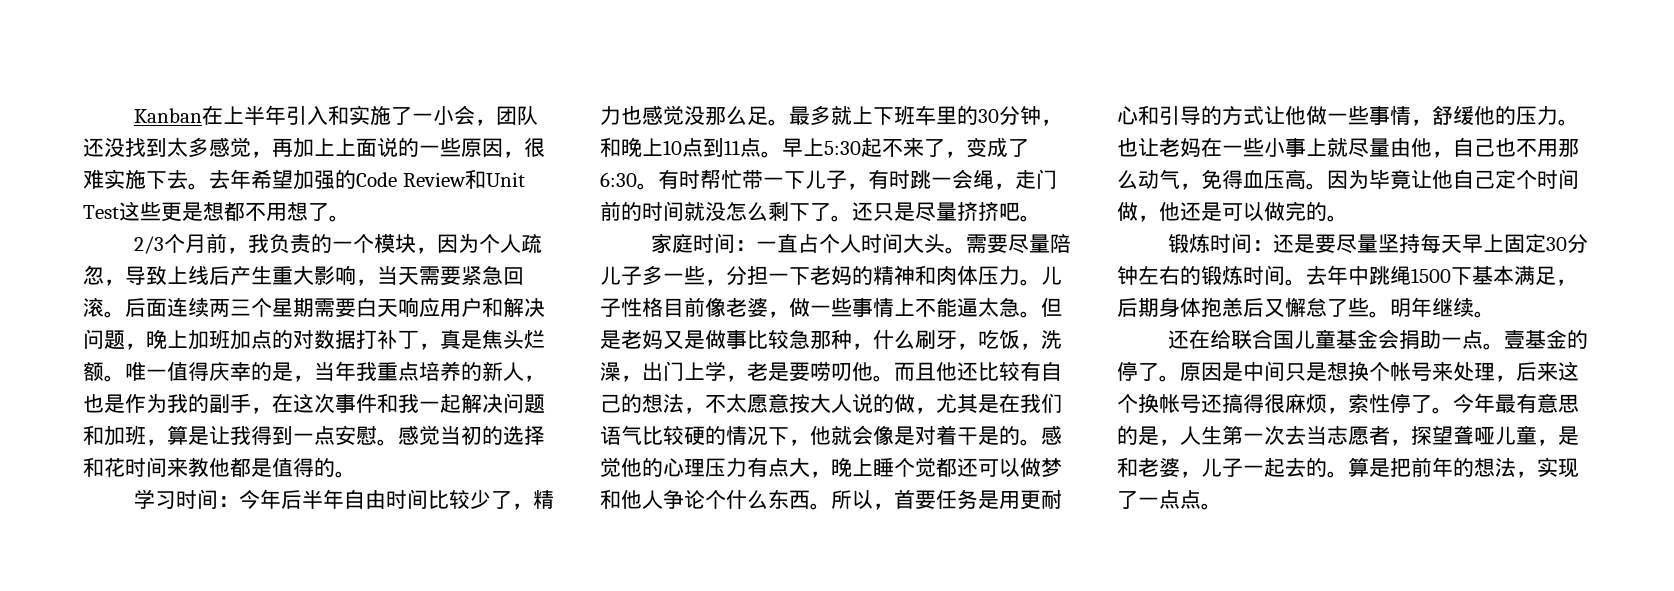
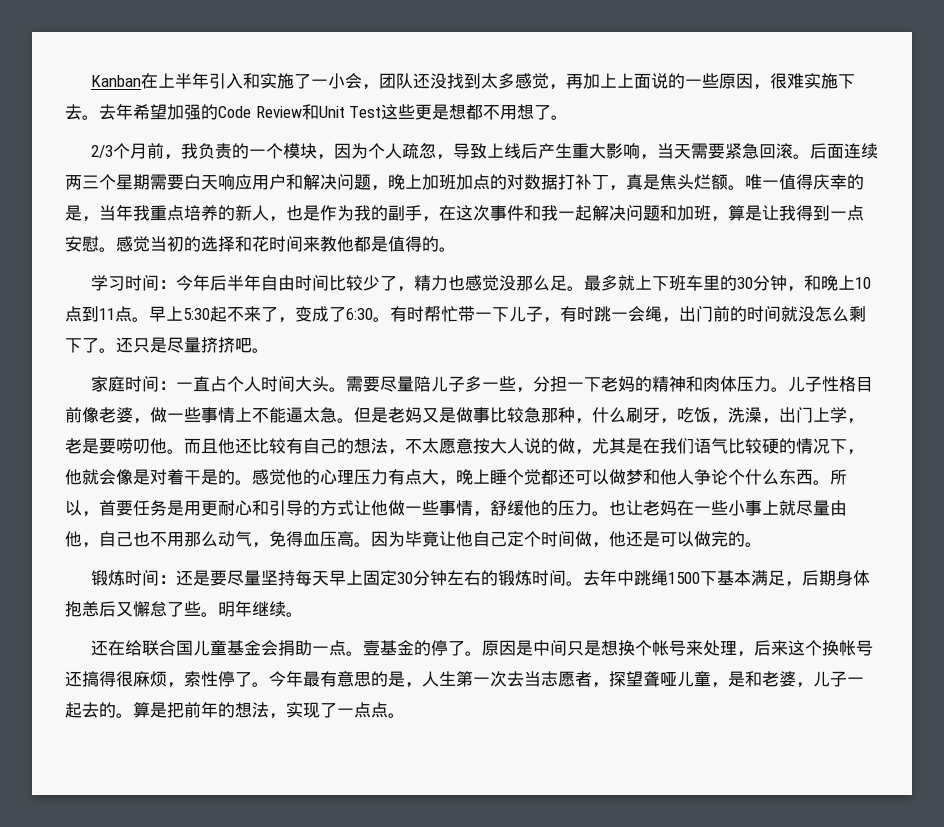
- 有时帮忙带一下儿子，有时跳一会绳，走门前的时间就没怎么剩下了。
+ 有时帮忙带一下儿子，有时跳一会绳，出门前的时间就没怎么剩下了。

